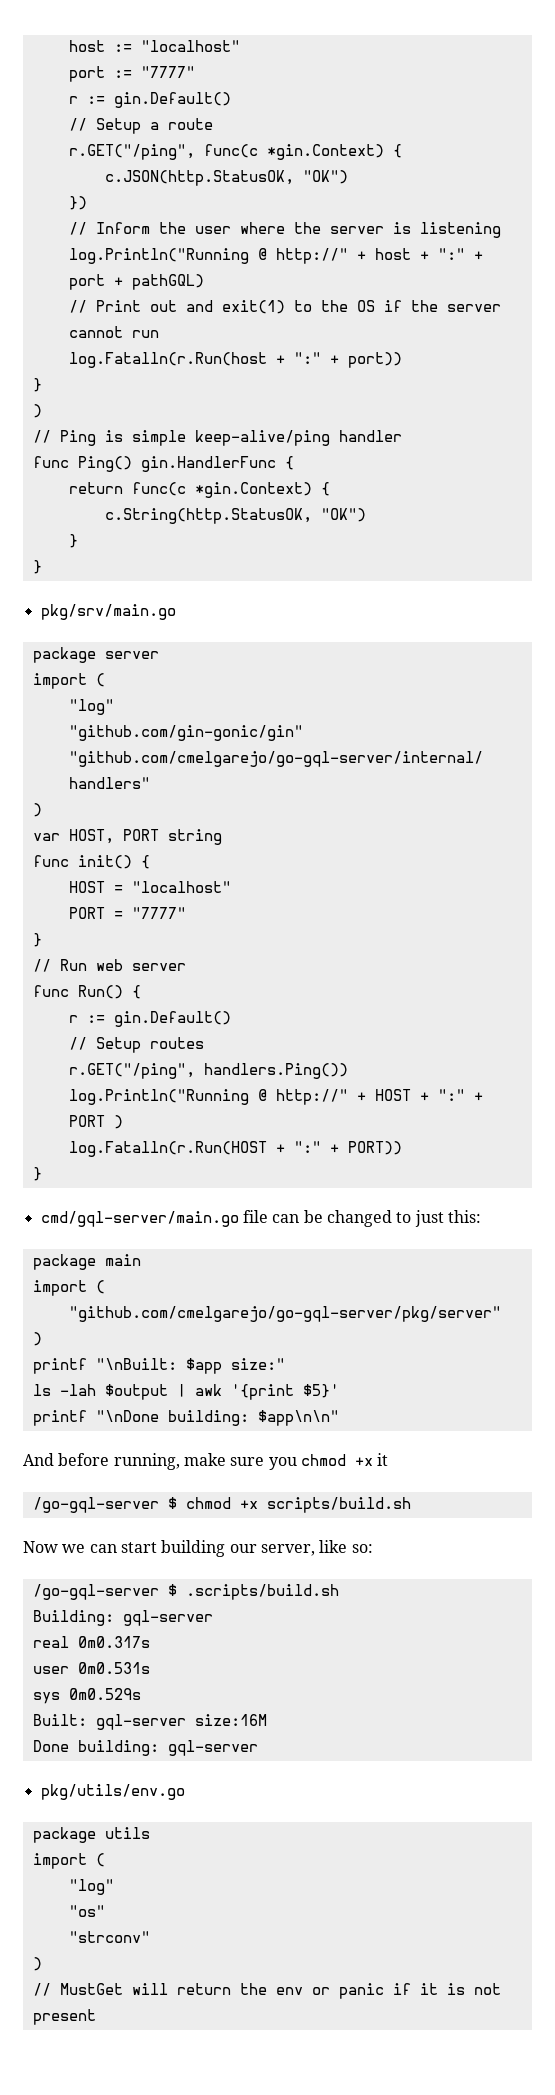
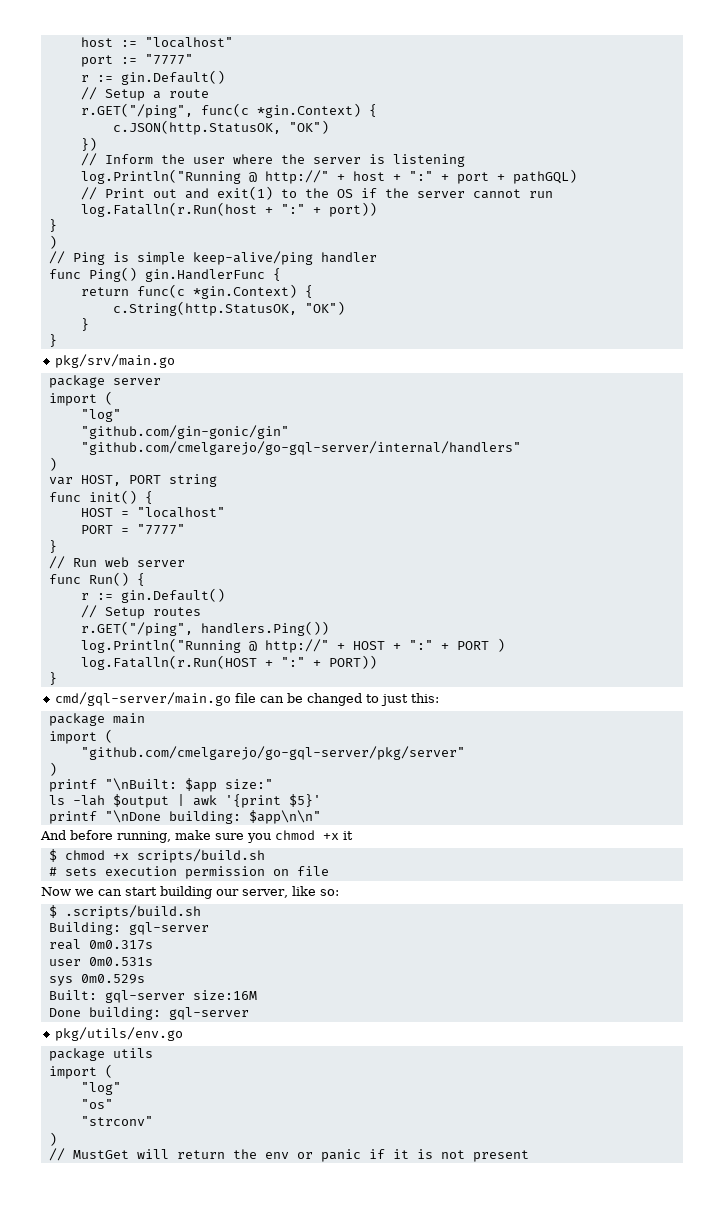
- /go-gql-server $ chmod +x scripts/build.sh
+ $ chmod +x scripts/build.sh
+ # sets execution permission on file
- /go-gql-server $ .scripts/build.sh
+ $ .scripts/build.sh

